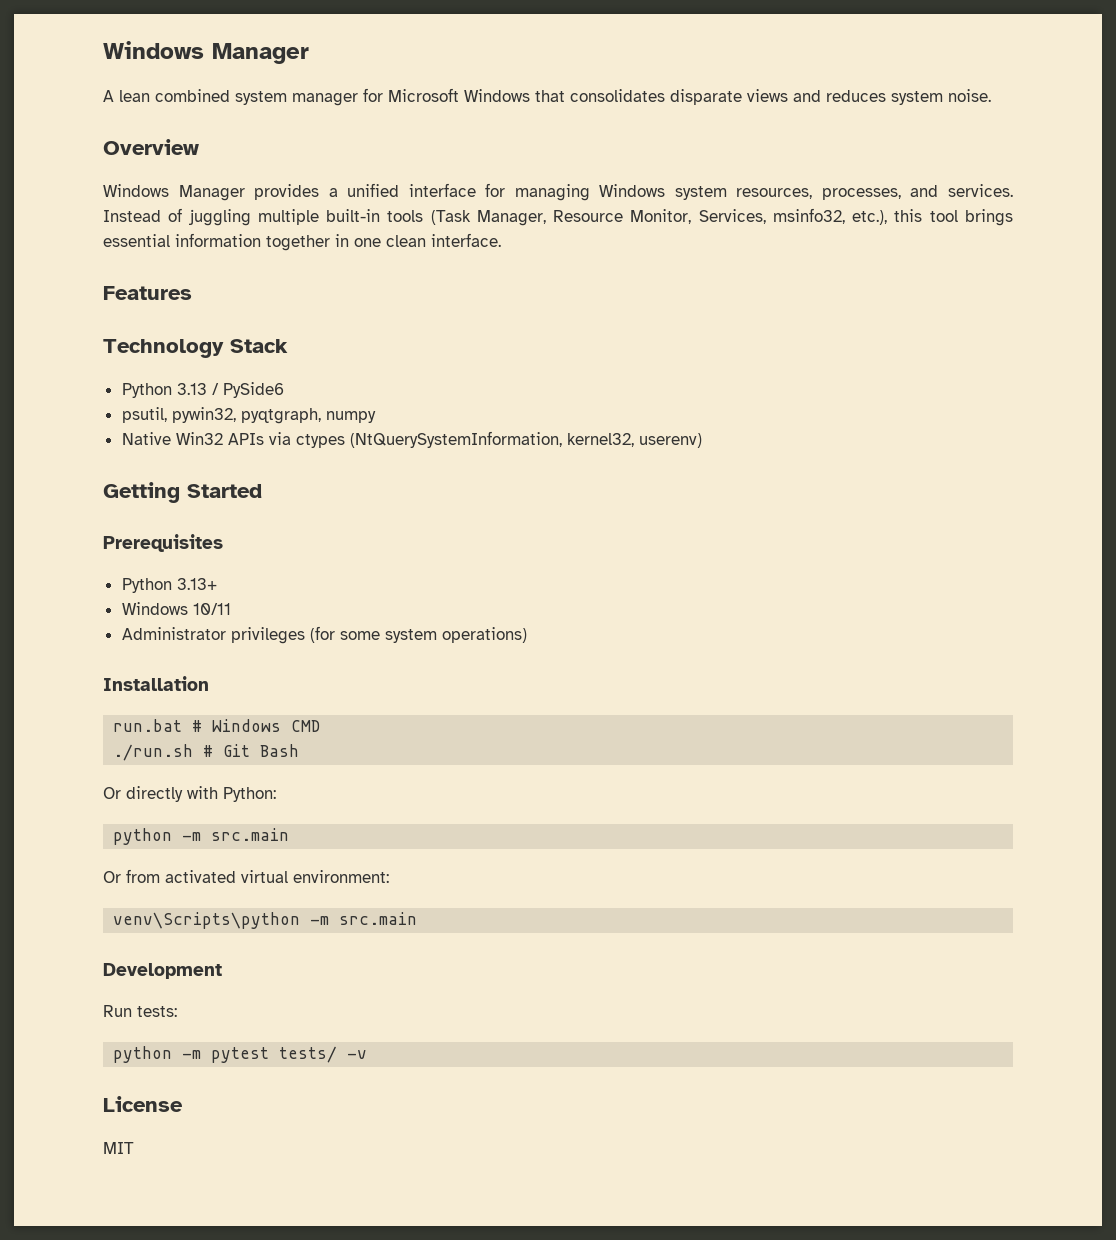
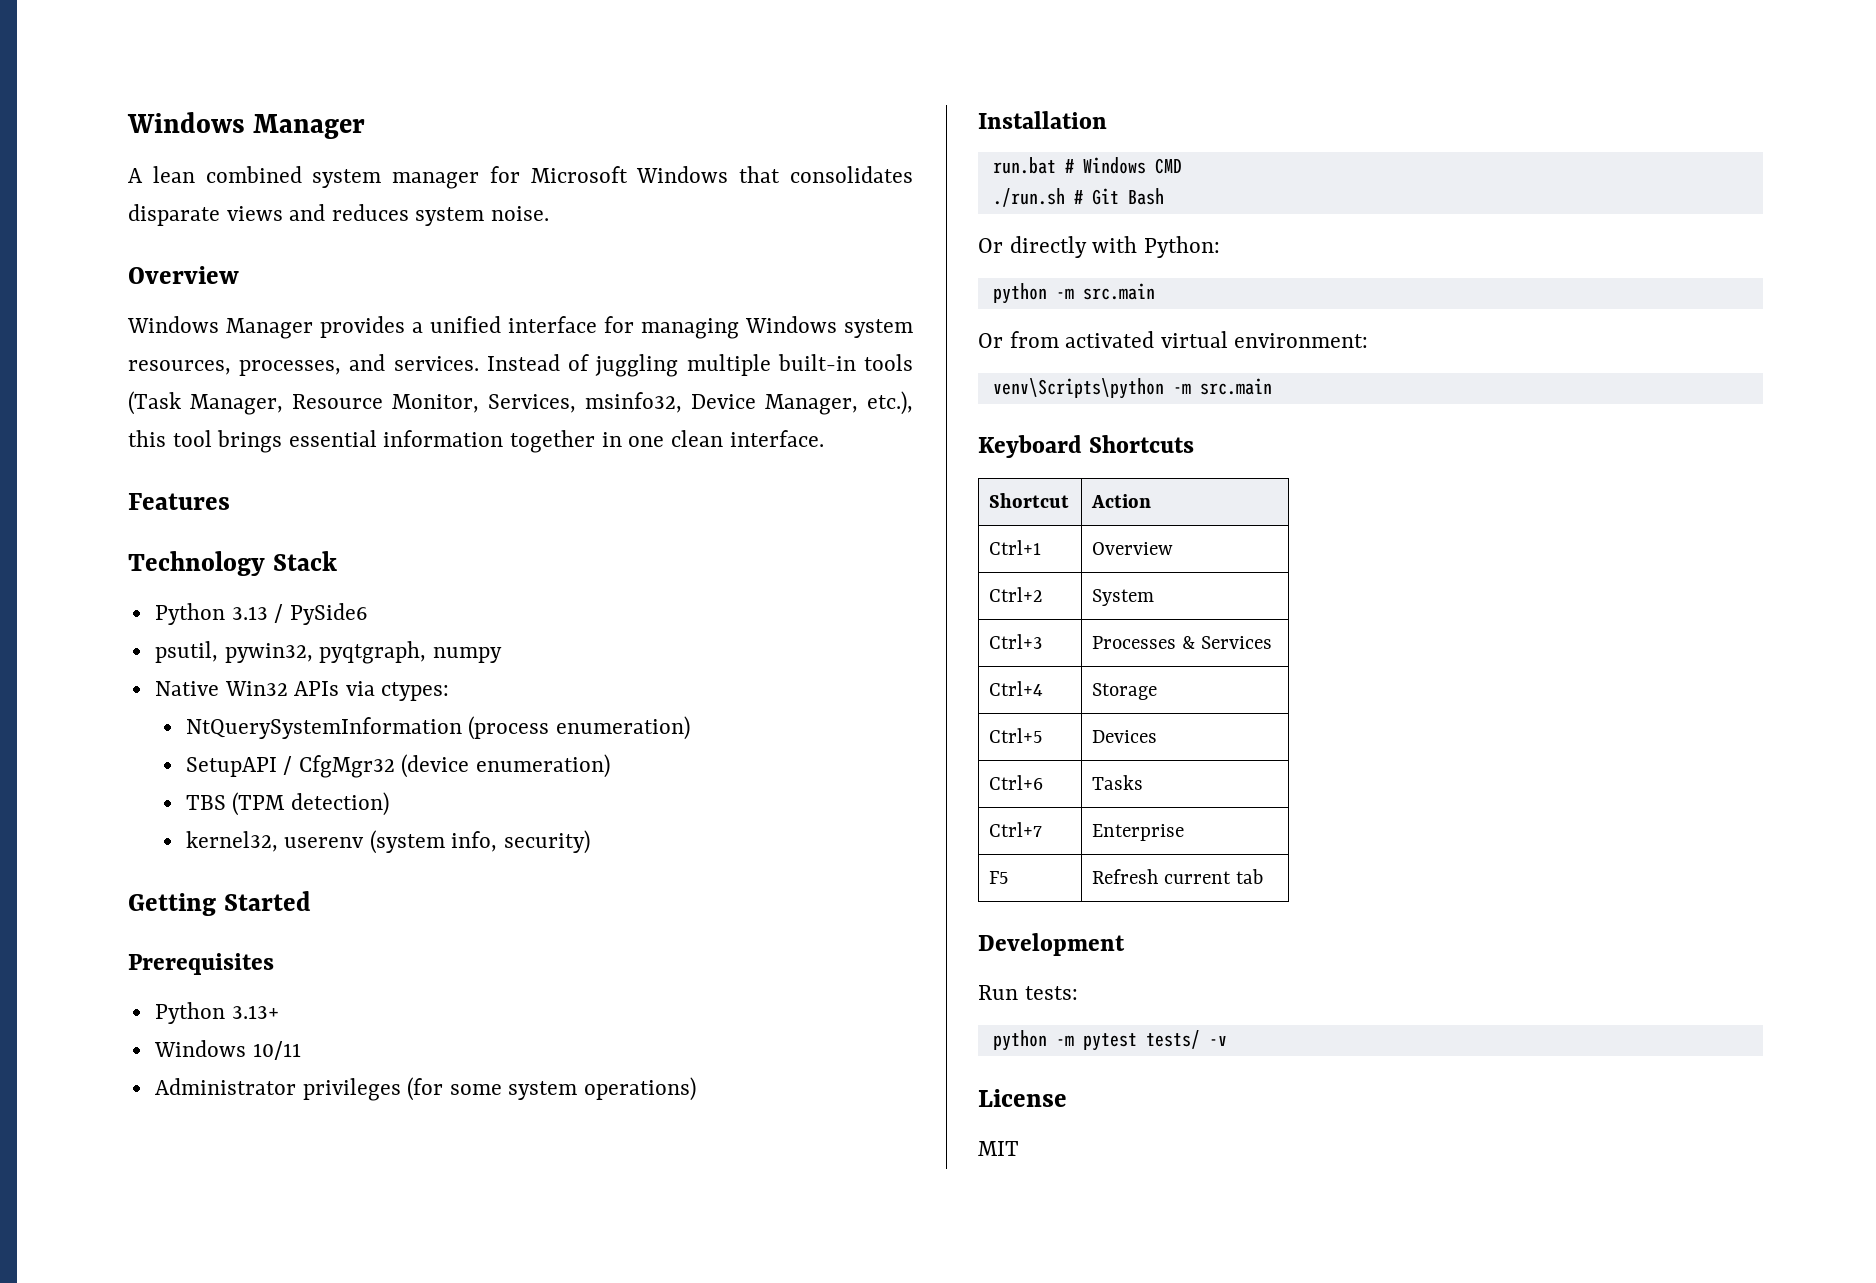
- Instead of juggling multiple built-in tools (Task Manager, Resource Monitor, Services, msinfo32, etc.), this tool brings essential information together in one clean interface.
+ Instead of juggling multiple built-in tools (Task Manager, Resource Monitor, Services, msinfo32, Device Manager, etc.), this tool brings essential information together in one clean interface.
- Native Win32 APIs via ctypes (NtQuerySystemInformation, kernel32, userenv)
+ Native Win32 APIs via ctypes:
+ NtQuerySystemInformation (process enumeration)
+ SetupAPI / CfgMgr32 (device enumeration)
+ TBS (TPM detection)
+ kernel32, userenv (system info, security)
+ Keyboard Shortcuts
+ Shortcut | Action
+ Ctrl+1 | Overview
+ Ctrl+2 | System
+ Ctrl+3 | Processes & Services
+ Ctrl+4 | Storage
+ Ctrl+5 | Devices
+ Ctrl+6 | Tasks
+ Ctrl+7 | Enterprise
+ F5 | Refresh current tab

